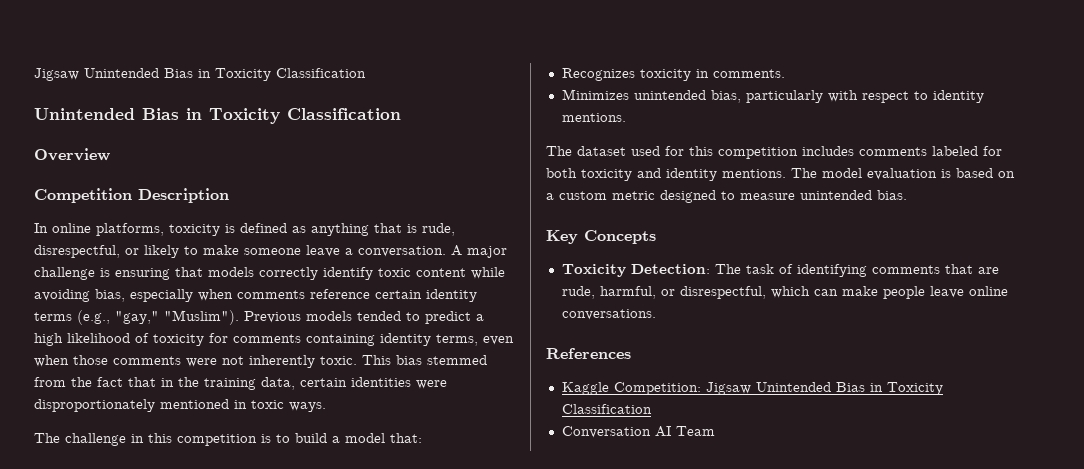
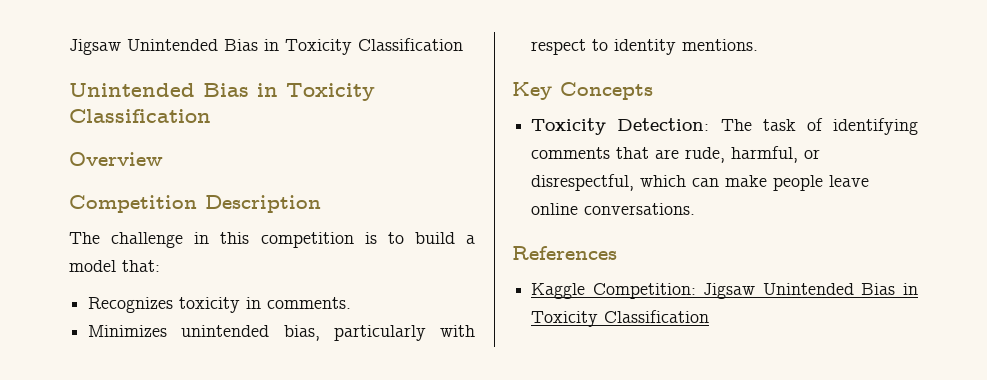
- In online platforms, toxicity is defined as anything that is rude, disrespectful, or likely to make someone leave a conversation. A major challenge is ensuring that models correctly identify toxic content while avoiding bias, especially when comments reference certain identity terms (e.g., "gay," "Muslim"). Previous models tended to predict a high likelihood of toxicity for comments containing identity terms, even when those comments were not inherently toxic. This bias stemmed from the fact that in the training data, certain identities were disproportionately mentioned in toxic ways.
- The dataset used for this competition includes comments labeled for both toxicity and identity mentions. The model evaluation is based on a custom metric designed to measure unintended bias.
- Conversation AI Team

